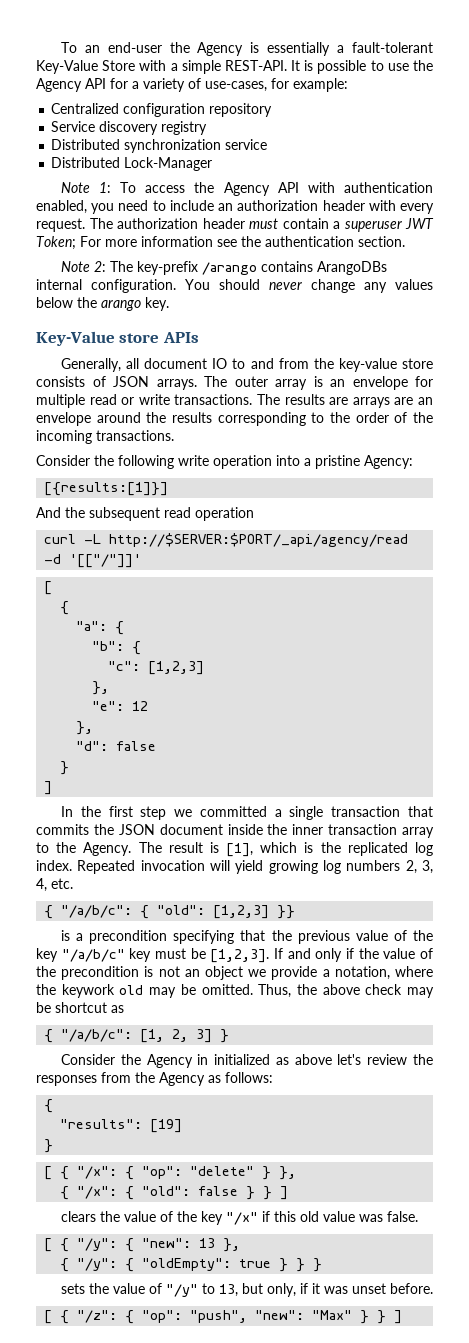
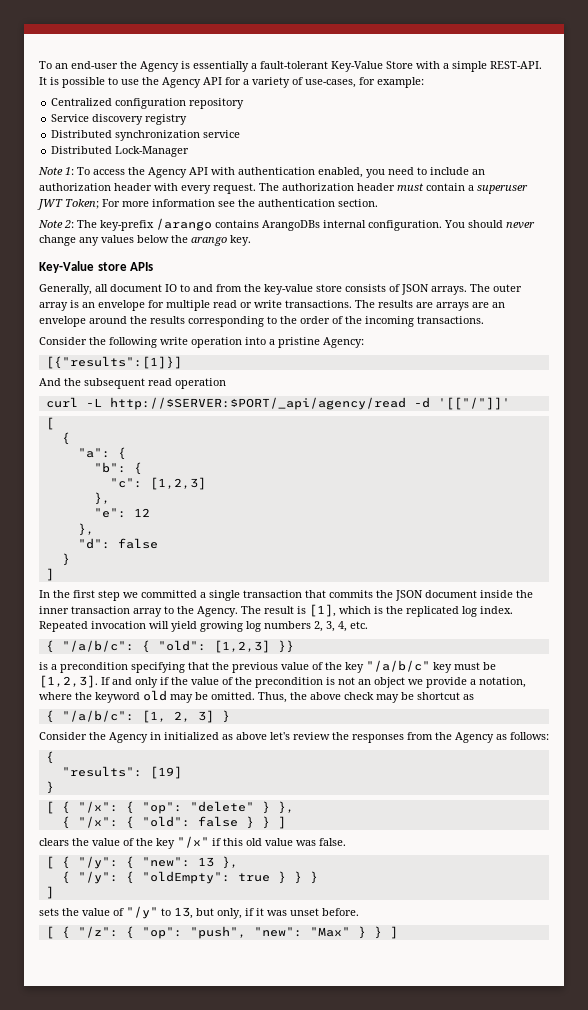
- [{results:[1]}]
+ [{"results":[1]}]
- If and only if the value of the precondition is not an object we provide a notation, where the keywork old may be omitted.
+ If and only if the value of the precondition is not an object we provide a notation, where the keyword old may be omitted.
  { "/y": { "oldEmpty": true } } }
+ ]

